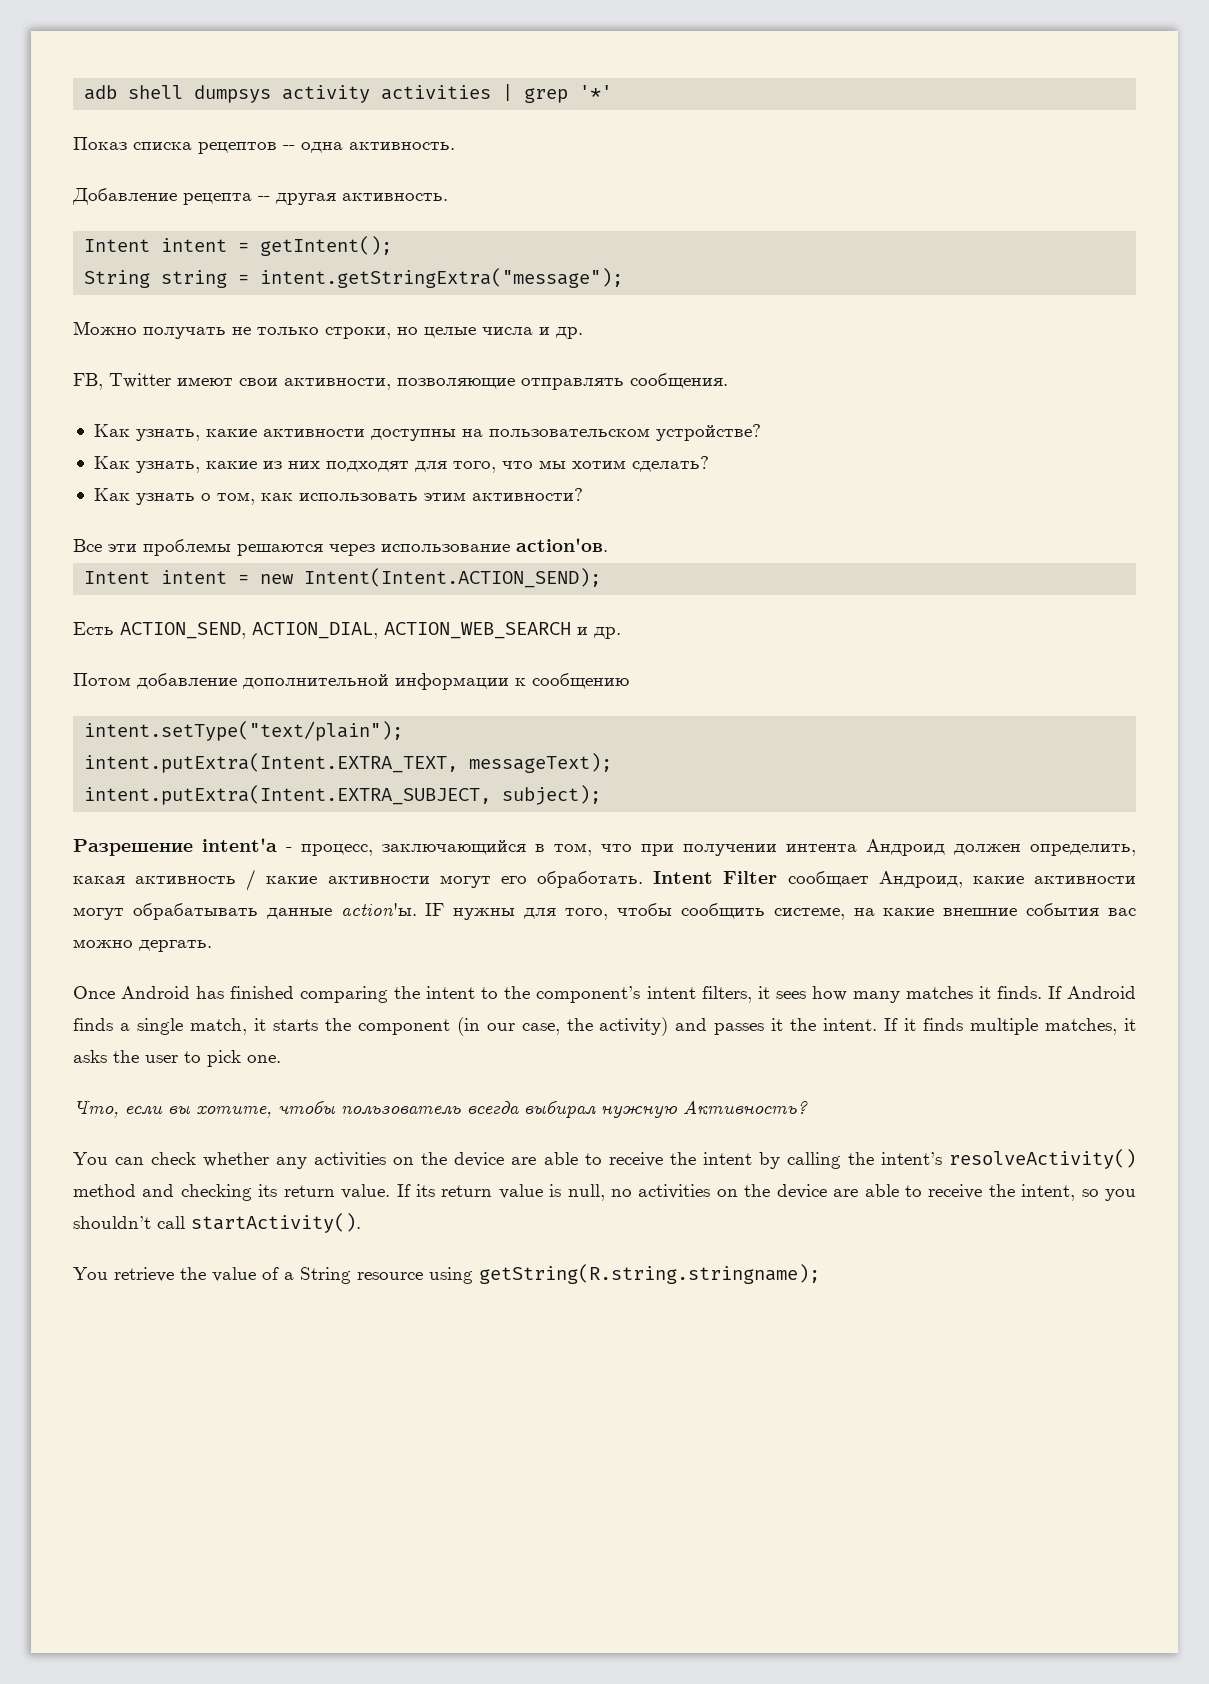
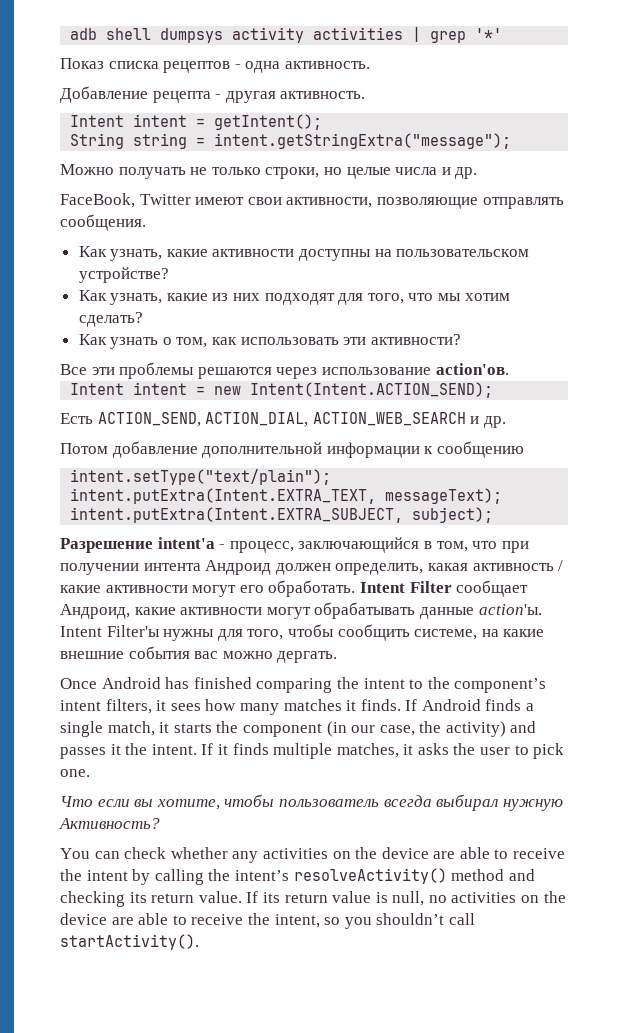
- Показ списка рецептов -- одна активность.
+ Показ списка рецептов - одна активность.
- Добавление рецепта -- другая активность.
+ Добавление рецепта - другая активность.
- FB, Twitter имеют свои активности, позволяющие отправлять сообщения.
+ FaceBook, Twitter имеют свои активности, позволяющие отправлять сообщения.
- Как узнать о том, как использовать этим активности?
+ Как узнать о том, как использовать эти активности?
- IF нужны для того, чтобы сообщить системе, на какие внешние события вас можно дергать.
+ Intent Filter'ы нужны для того, чтобы сообщить системе, на какие внешние события вас можно дергать.
- Что, если вы хотите, чтобы пользователь всегда выбирал нужную Активность?
+ Что если вы хотите, чтобы пользователь всегда выбирал нужную Активность?
- You retrieve the value of a String resource using getString(R.string.stringname);

